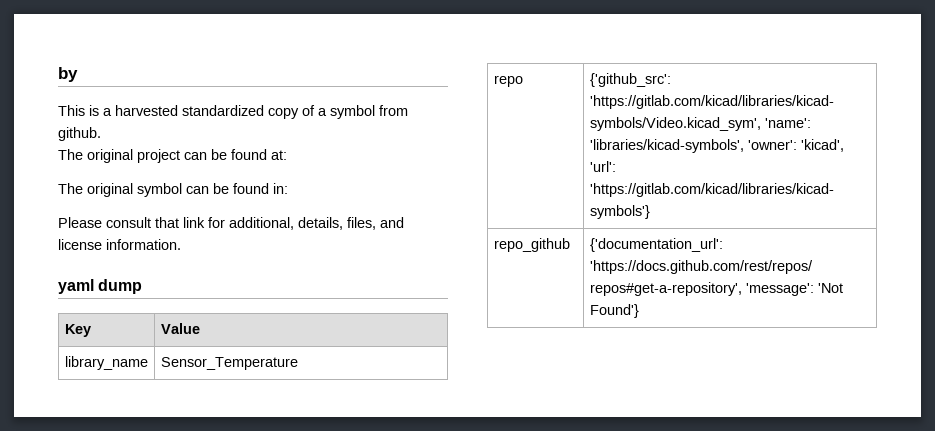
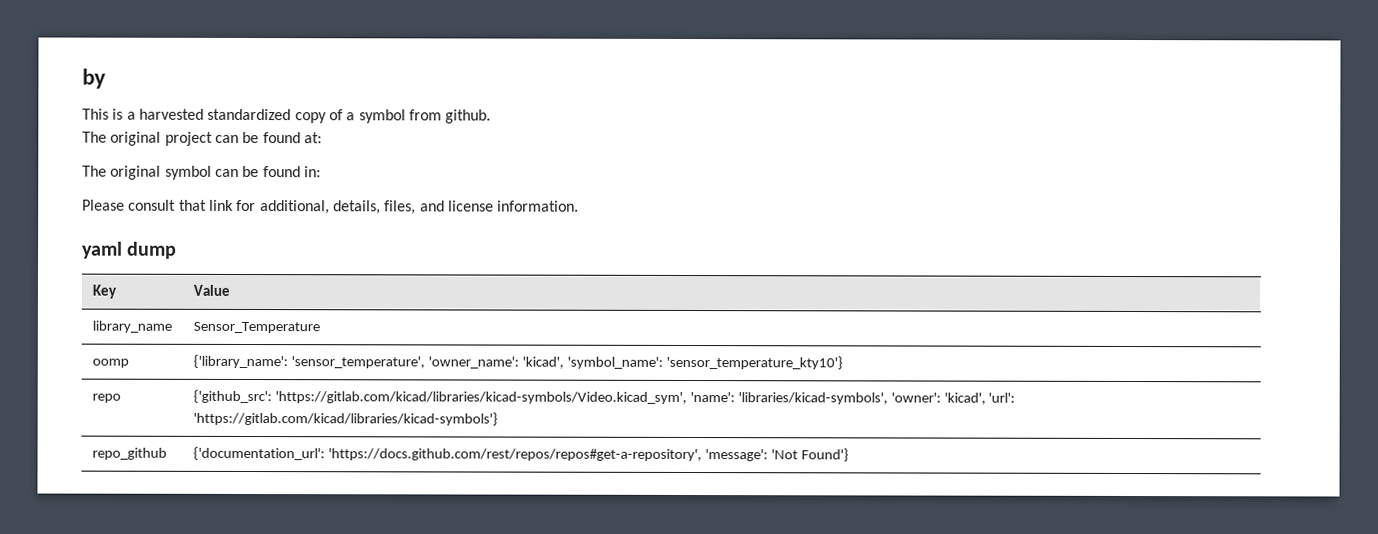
+ oomp | {'library_name': 'sensor_temperature', 'owner_name': 'kicad', 'symbol_name': 'sensor_temperature_kty10'}

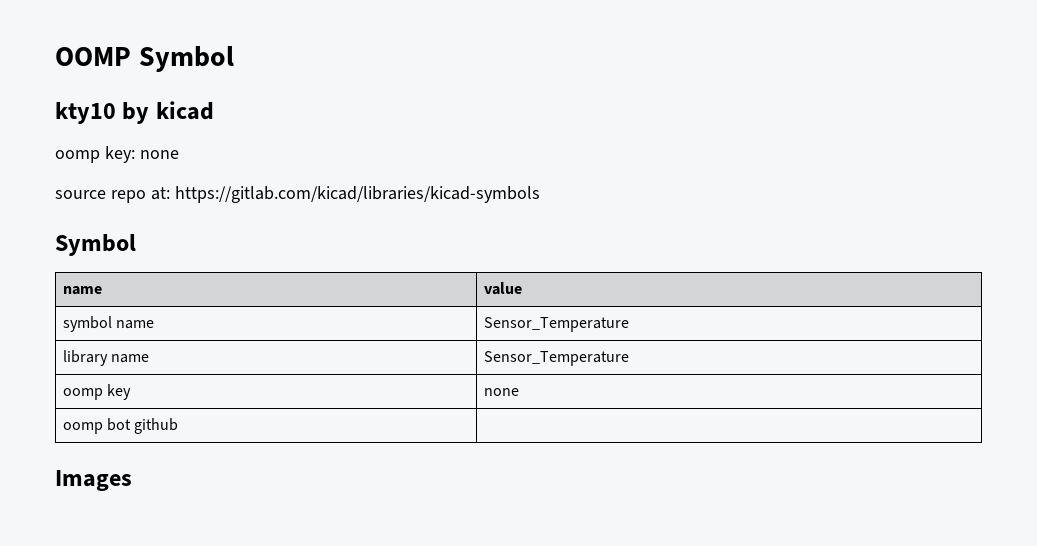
- by
- This is a harvested standardized copy of a symbol from github.
- The original project can be found at:
- The original symbol can be found in:
- Please consult that link for additional, details, files, and license information.
- yaml dump
- Key | Value
- library_name | Sensor_Temperature
- oomp | {'library_name': 'sensor_temperature', 'owner_name': 'kicad', 'symbol_name': 'sensor_temperature_kty10'}
- repo | {'github_src': 'https://gitlab.com/kicad/libraries/kicad-symbols/Video.kicad_sym', 'name': 'libraries/kicad-symbols', 'owner': 'kicad', 'url': 'https://gitlab.com/kicad/libraries/kicad-symbols'}
- repo_github | {'documentation_url': 'https://docs.github.com/rest/repos/repos#get-a-repository', 'message': 'Not Found'}
+ OOMP Symbol
+ kty10 by kicad
+ oomp key: none
+ source repo at: https://gitlab.com/kicad/libraries/kicad-symbols
+ Symbol
+ name | value
+ symbol name | Sensor_Temperature
+ library name | Sensor_Temperature
+ oomp key | none
+ oomp bot github |
+ Images

